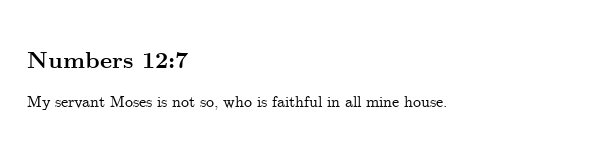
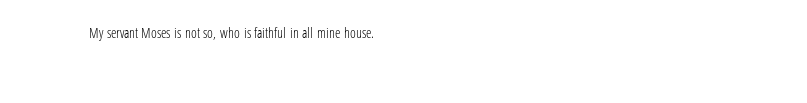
- Numbers 12:7

